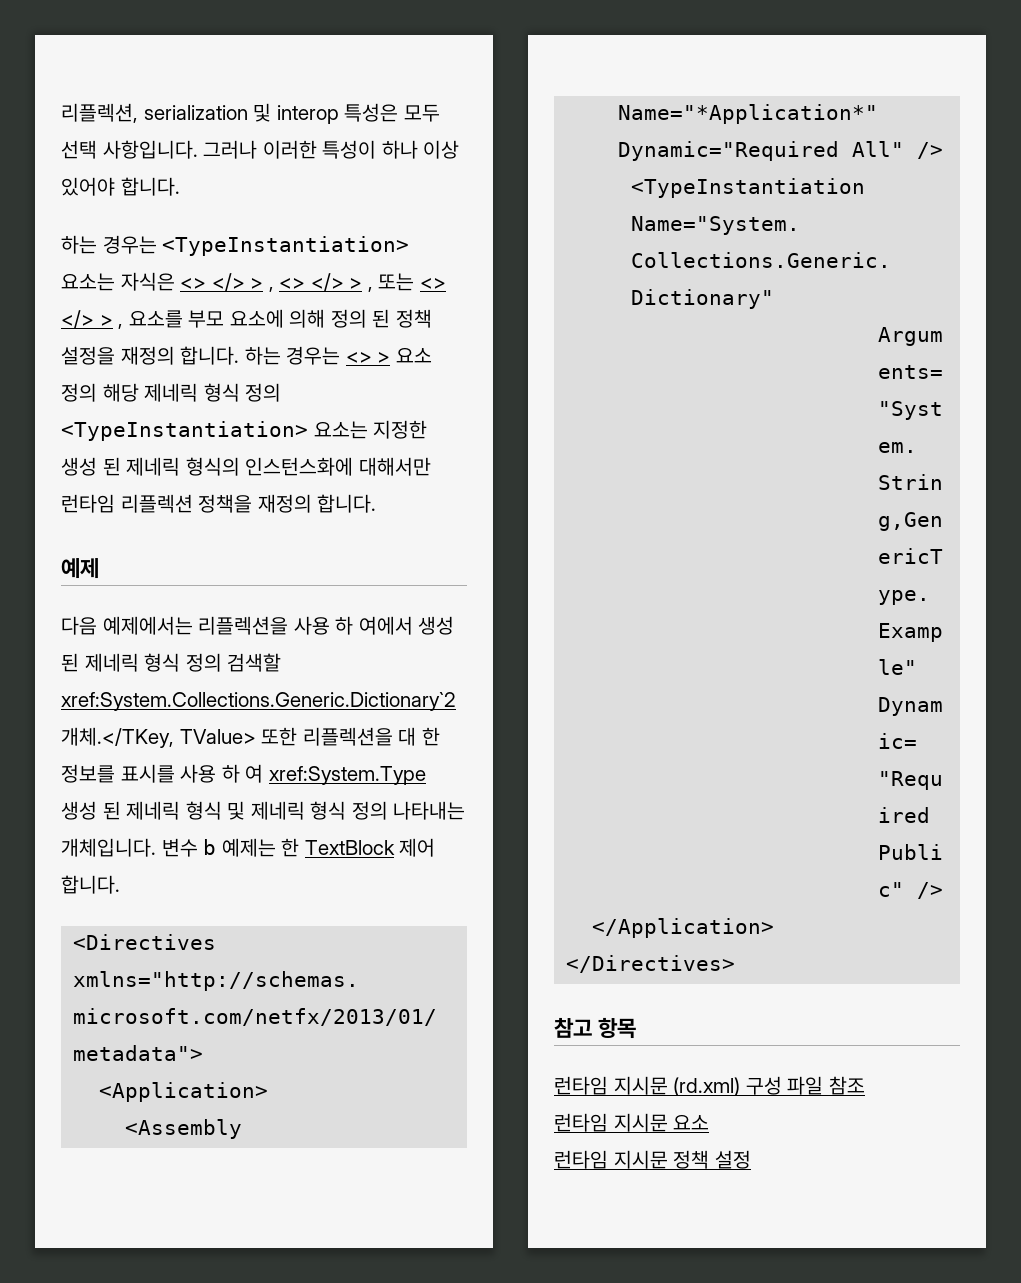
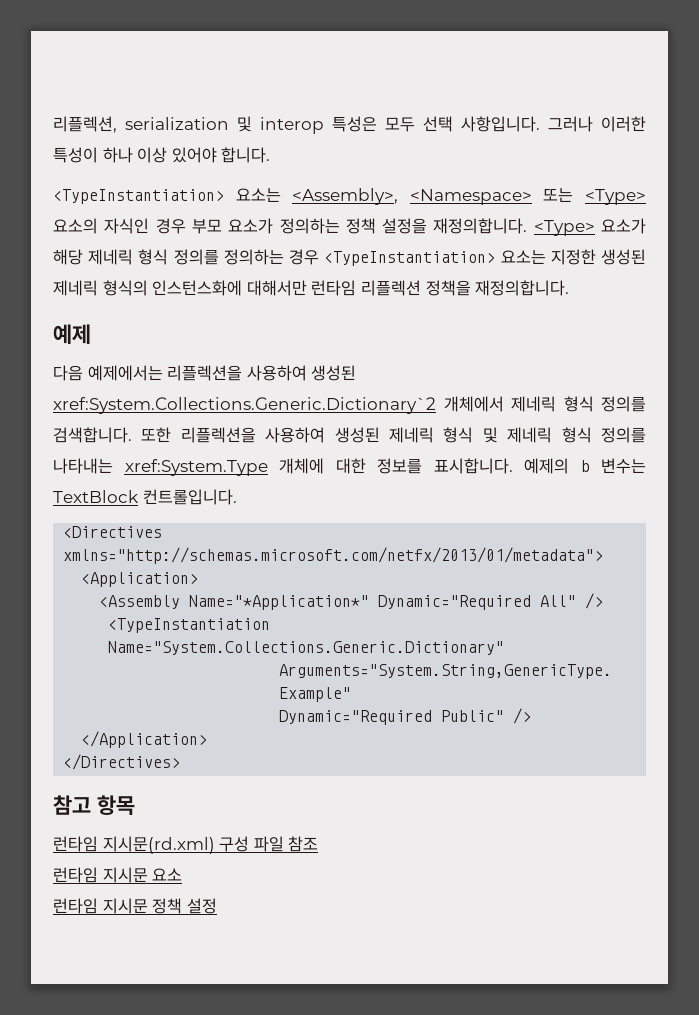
- 하는 경우는 <TypeInstantiation> 요소는 자식은 <> </> > , <> </> > , 또는 <> </> > , 요소를 부모 요소에 의해 정의 된 정책 설정을 재정의 합니다. 하는 경우는 <> > 요소 정의 해당 제네릭 형식 정의 <TypeInstantiation> 요소는 지정한 생성 된 제네릭 형식의 인스턴스화에 대해서만 런타임 리플렉션 정책을 재정의 합니다.
+ <TypeInstantiation> 요소는 <Assembly>, <Namespace> 또는 <Type> 요소의 자식인 경우 부모 요소가 정의하는 정책 설정을 재정의합니다. <Type> 요소가 해당 제네릭 형식 정의를 정의하는 경우 <TypeInstantiation> 요소는 지정한 생성된 제네릭 형식의 인스턴스화에 대해서만 런타임 리플렉션 정책을 재정의합니다.
- 다음 예제에서는 리플렉션을 사용 하 여에서 생성 된 제네릭 형식 정의 검색할 xref:System.Collections.Generic.Dictionary`2 개체.</TKey, TValue> 또한 리플렉션을 대 한 정보를 표시를 사용 하 여 xref:System.Type 생성 된 제네릭 형식 및 제네릭 형식 정의 나타내는 개체입니다. 변수 b 예제는 한 TextBlock 제어 합니다.
+ 다음 예제에서는 리플렉션을 사용하여 생성된 xref:System.Collections.Generic.Dictionary`2 개체에서 제네릭 형식 정의를 검색합니다. 또한 리플렉션을 사용하여 생성된 제네릭 형식 및 제네릭 형식 정의를 나타내는 xref:System.Type 개체에 대한 정보를 표시합니다. 예제의 b 변수는 TextBlock 컨트롤입니다.
- 런타임 지시문 (rd.xml) 구성 파일 참조
+ 런타임 지시문(rd.xml) 구성 파일 참조

